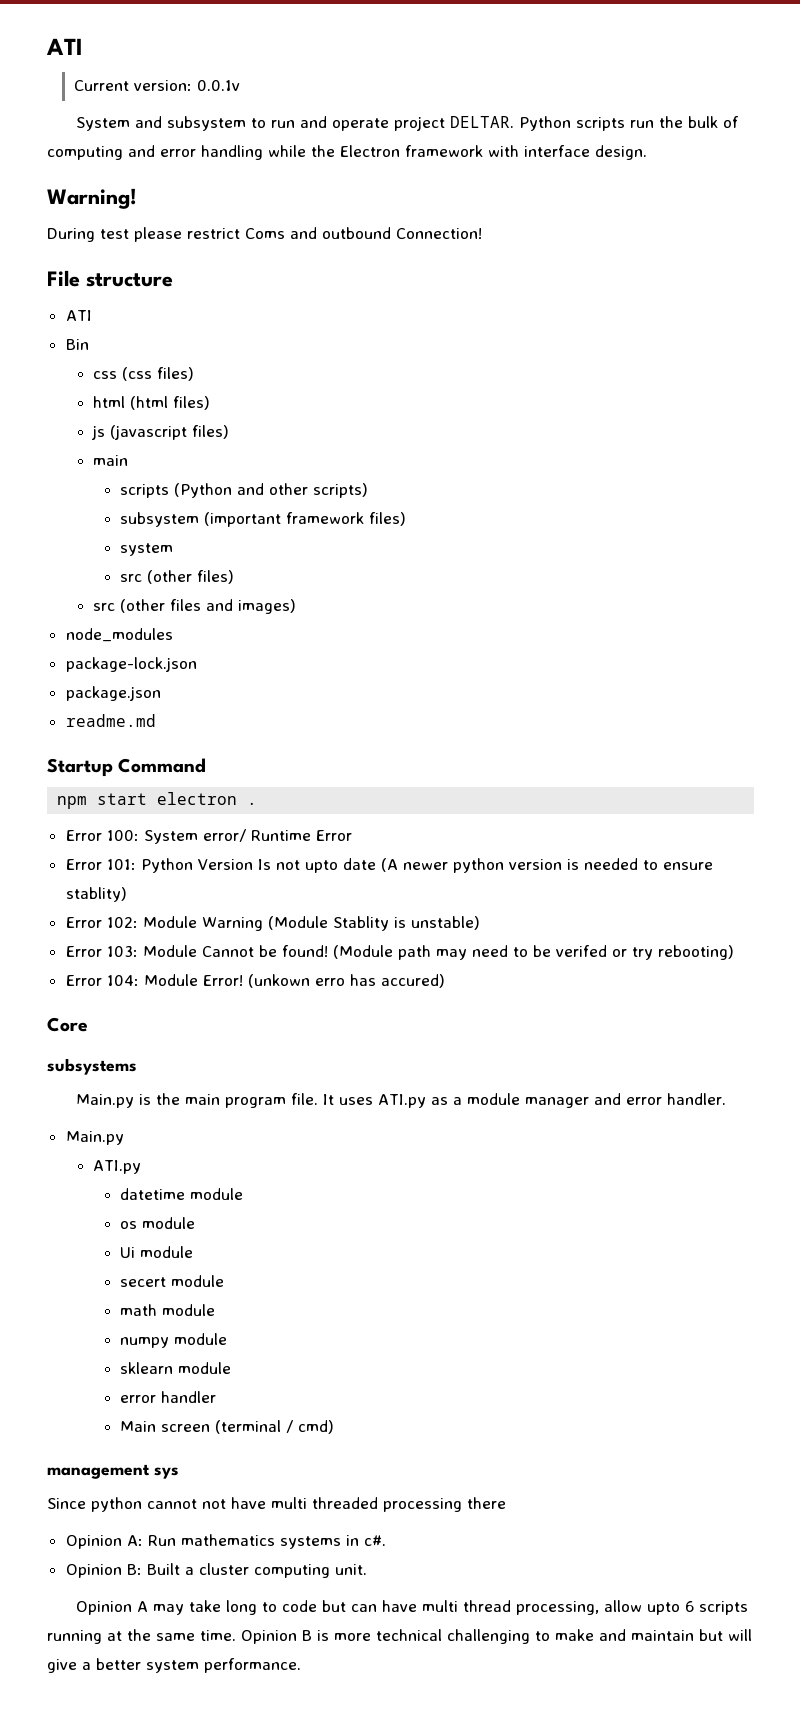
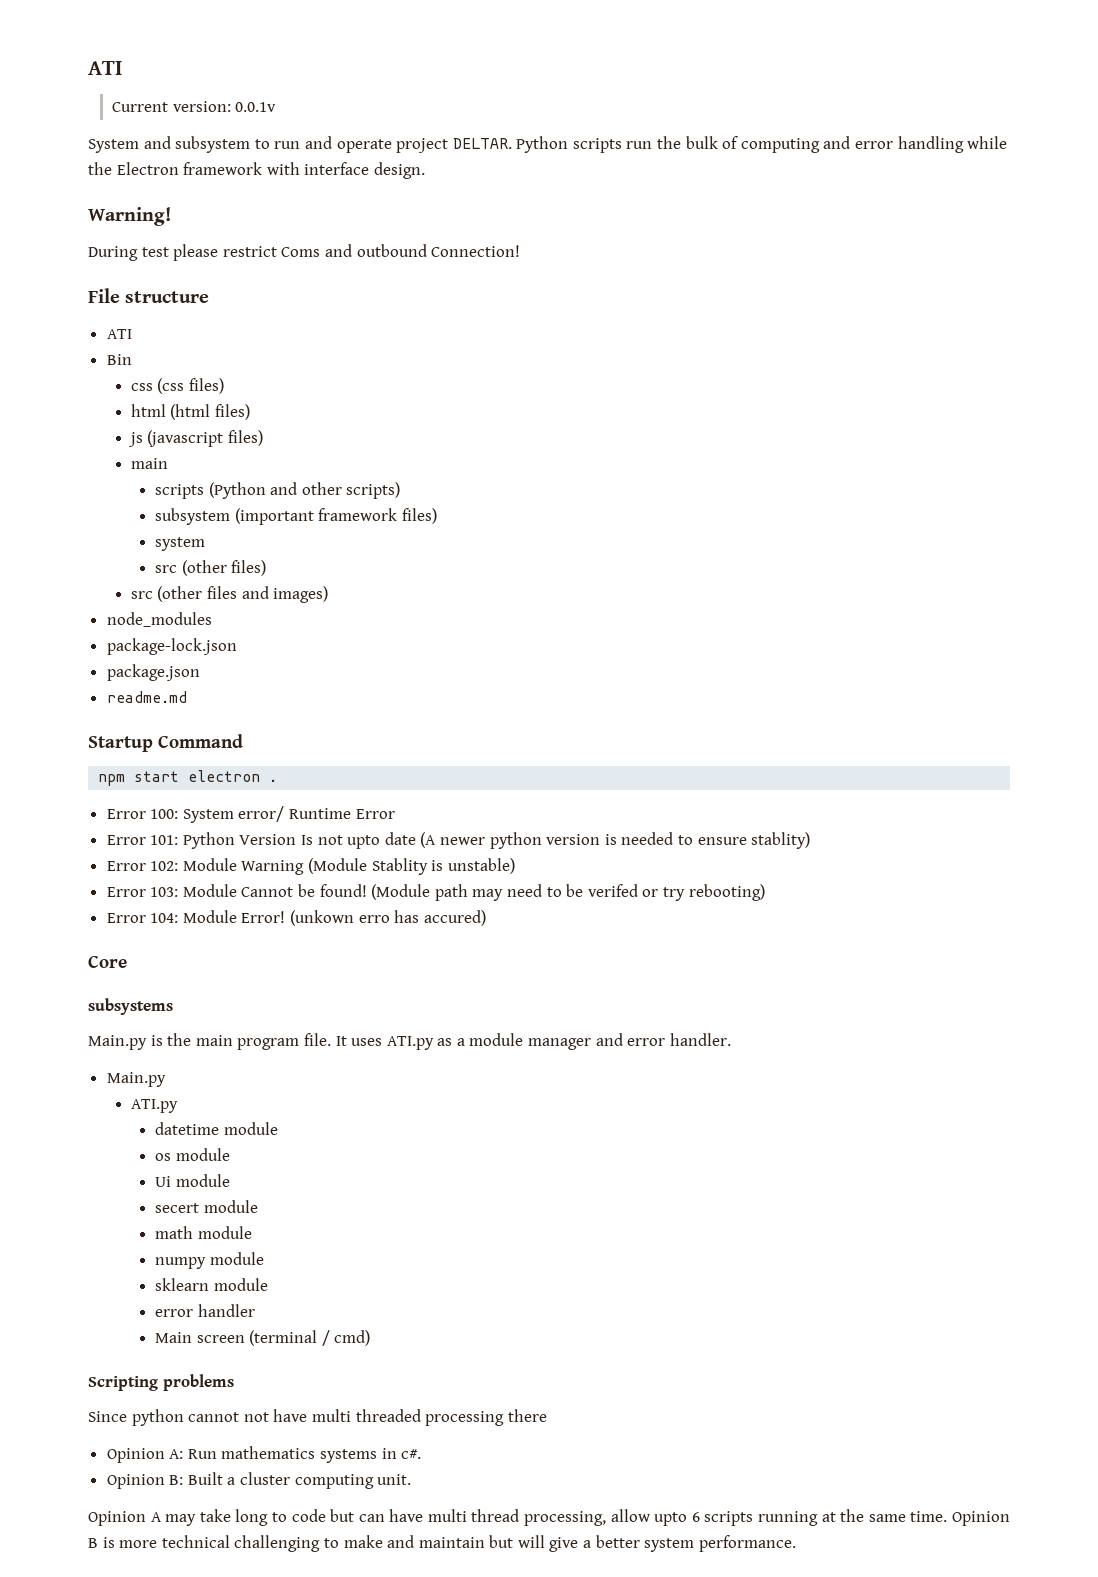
- management sys
+ Scripting problems

